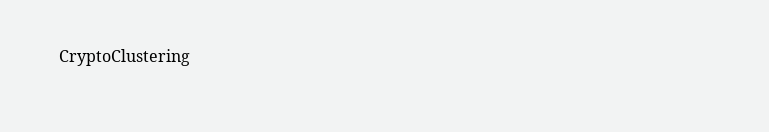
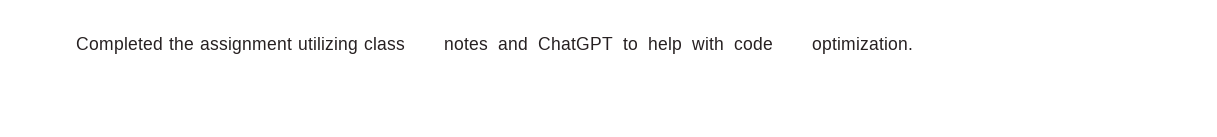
- CryptoClustering
+ Completed the assignment utilizing class notes and ChatGPT to help with code optimization.

